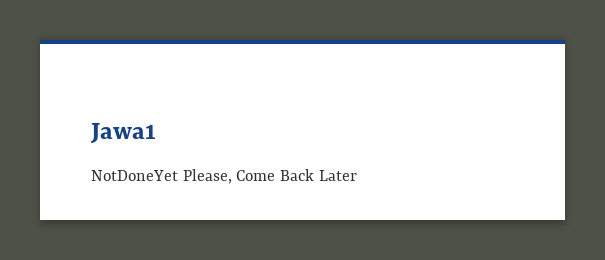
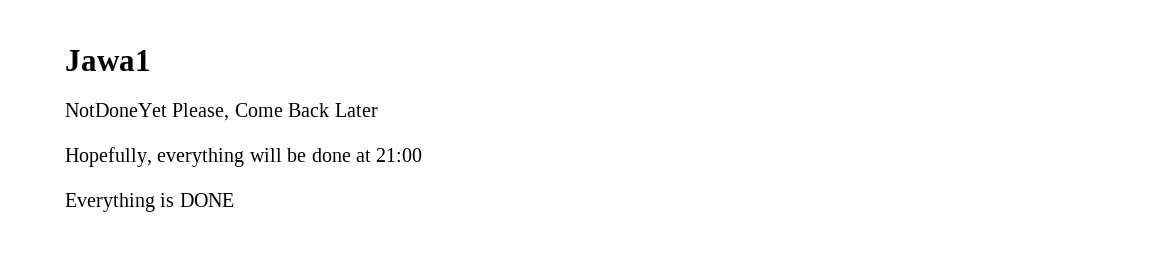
+ Hopefully, everything will be done at 21:00
+ Everything is DONE

